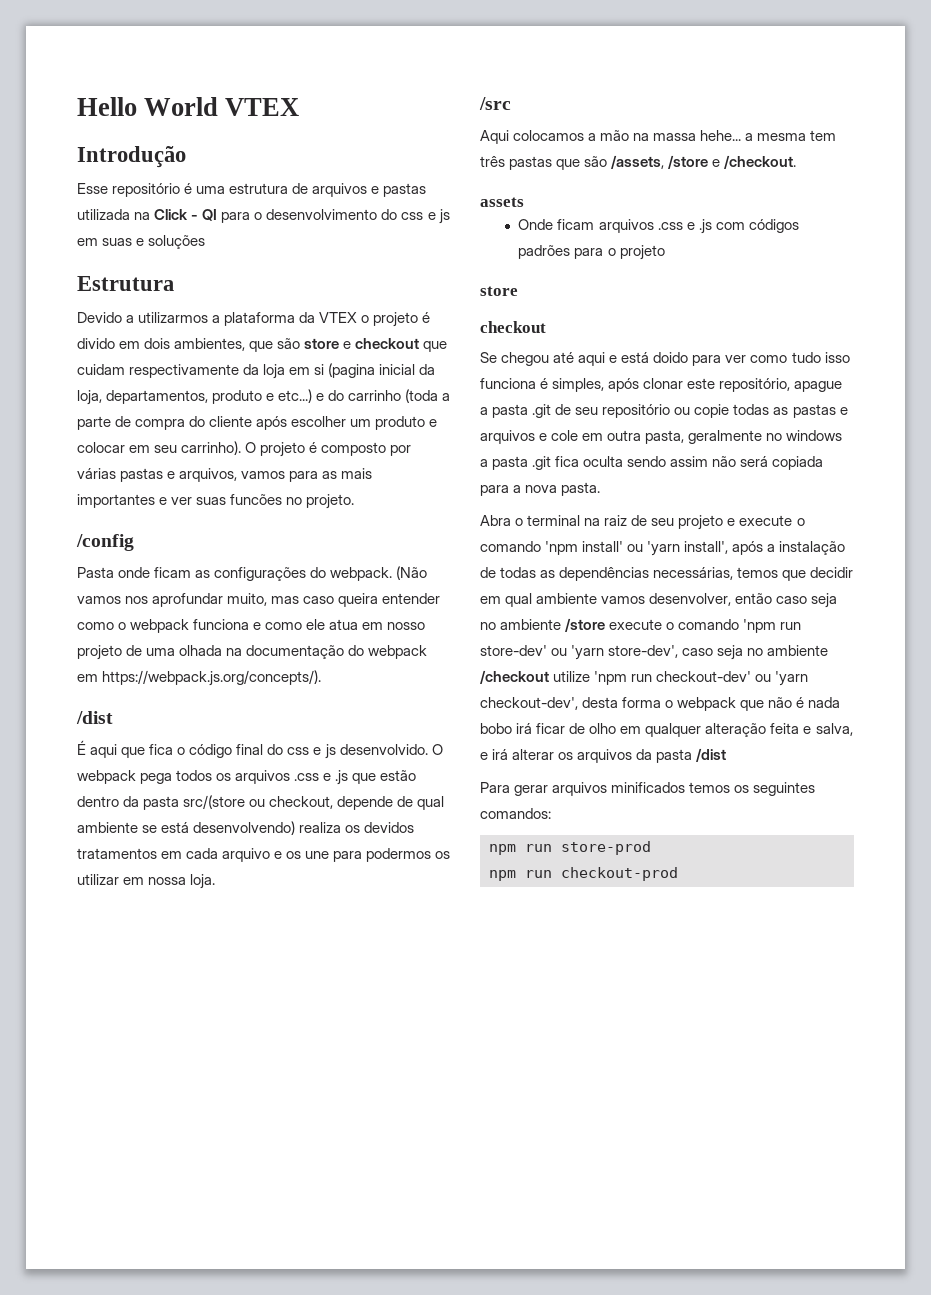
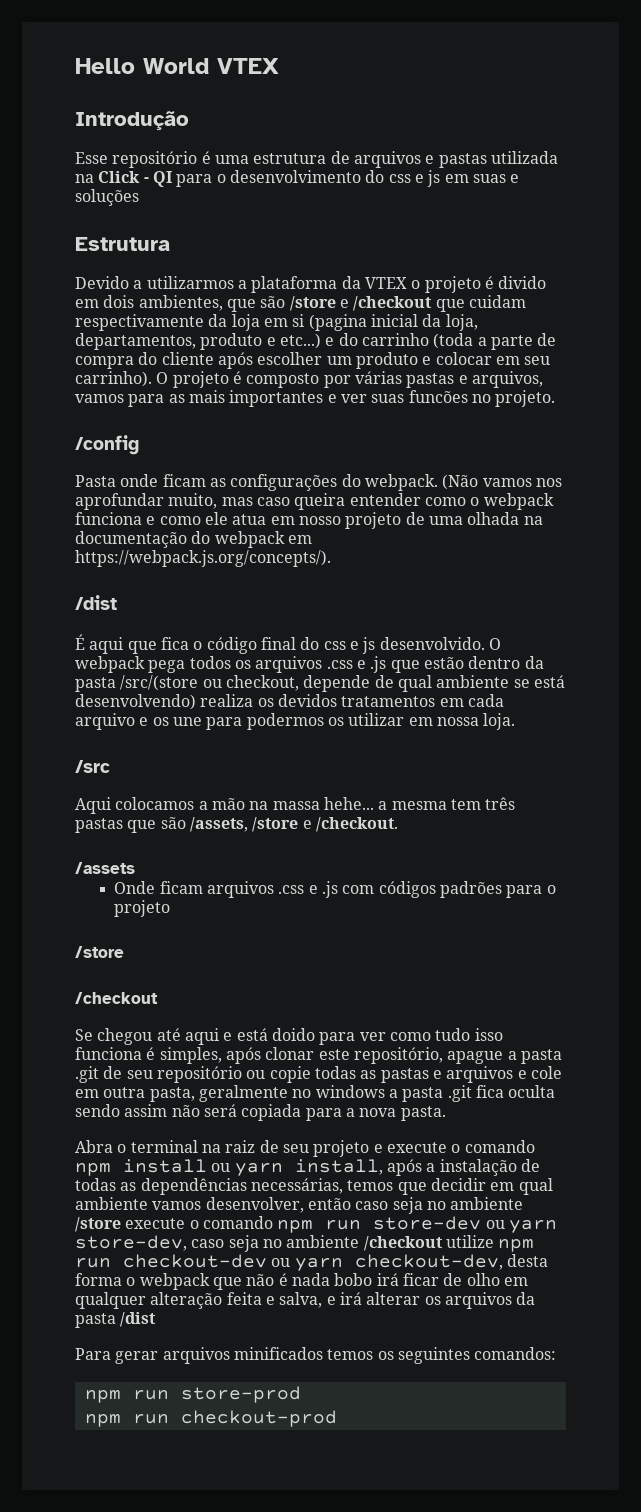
- Devido a utilizarmos a plataforma da VTEX o projeto é divido em dois ambientes, que são store e checkout que cuidam respectivamente da loja em si (pagina inicial da loja, departamentos, produto e etc...) e do carrinho (toda a parte de compra do cliente após escolher um produto e colocar em seu carrinho).
+ Devido a utilizarmos a plataforma da VTEX o projeto é divido em dois ambientes, que são /store e /checkout que cuidam respectivamente da loja em si (pagina inicial da loja, departamentos, produto e etc...) e do carrinho (toda a parte de compra do cliente após escolher um produto e colocar em seu carrinho).
- O webpack pega todos os arquivos .css e .js que estão dentro da pasta src/(store ou checkout, depende de qual ambiente se está desenvolvendo) realiza os devidos tratamentos em cada arquivo e os une para podermos os utilizar em nossa loja.
+ O webpack pega todos os arquivos .css e .js que estão dentro da pasta /src/(store ou checkout, depende de qual ambiente se está desenvolvendo) realiza os devidos tratamentos em cada arquivo e os une para podermos os utilizar em nossa loja.
- assets
+ /assets
  Onde ficam arquivos .css e .js com códigos padrões para o projeto
- store
- checkout
+ /store
+ /checkout
- Abra o terminal na raiz de seu projeto e execute o comando 'npm install' ou 'yarn install', após a instalação de todas as dependências necessárias, temos que decidir em qual ambiente vamos desenvolver, então caso seja no ambiente /store execute o comando 'npm run store-dev' ou 'yarn store-dev', caso seja no ambiente /checkout utilize 'npm run checkout-dev' ou 'yarn checkout-dev', desta forma o webpack que não é nada bobo irá ficar de olho em qualquer alteração feita e salva, e irá alterar os arquivos da pasta /dist
+ Abra o terminal na raiz de seu projeto e execute o comando npm install ou yarn install, após a instalação de todas as dependências necessárias, temos que decidir em qual ambiente vamos desenvolver, então caso seja no ambiente /store execute o comando npm run store-dev ou yarn store-dev, caso seja no ambiente /checkout utilize npm run checkout-dev ou yarn checkout-dev, desta forma o webpack que não é nada bobo irá ficar de olho em qualquer alteração feita e salva, e irá alterar os arquivos da pasta /dist

